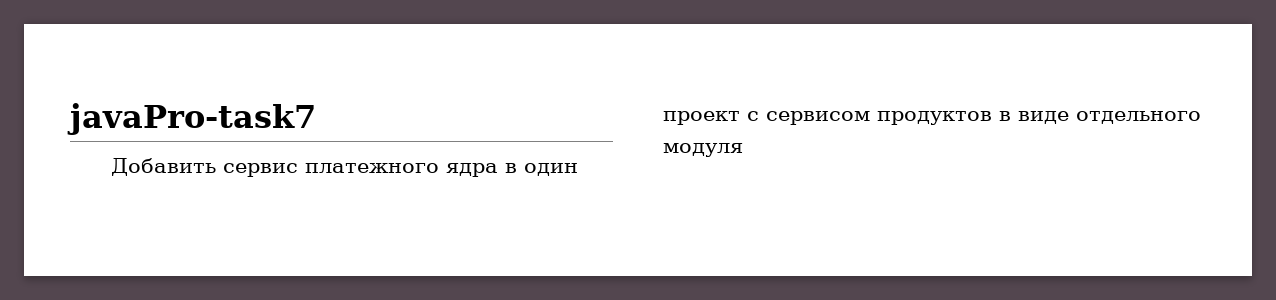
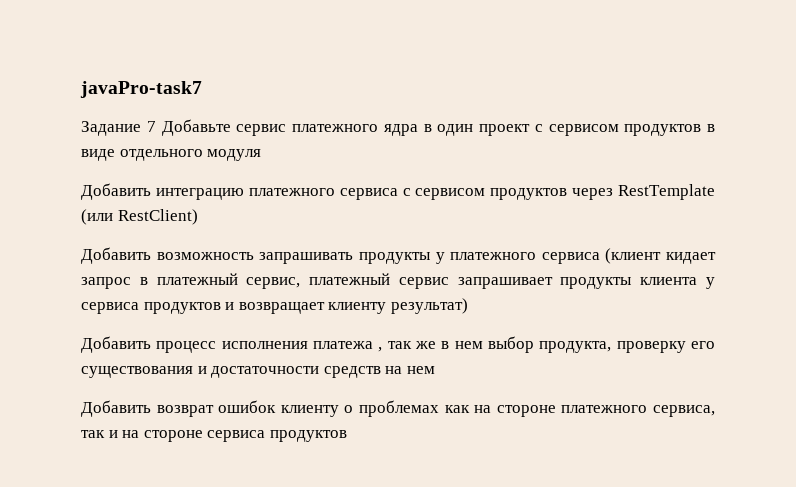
- Добавить сервис платежного ядра в один проект с сервисом продуктов в виде отдельного модуля
+ Задание 7 Добавьте сервис платежного ядра в один проект с сервисом продуктов в виде отдельного модуля
+ Добавить интеграцию платежного сервиса с сервисом продуктов через RestTemplate (или RestClient)
+ Добавить возможность запрашивать продукты у платежного сервиса (клиент кидает запрос в платежный сервис, платежный сервис запрашивает продукты клиента у сервиса продуктов и возвращает клиенту результат)
+ Добавить процесс исполнения платежа , так же в нем выбор продукта, проверку его существования и достаточности средств на нем
+ Добавить возврат ошибок клиенту о проблемах как на стороне платежного сервиса, так и на стороне сервиса продуктов

